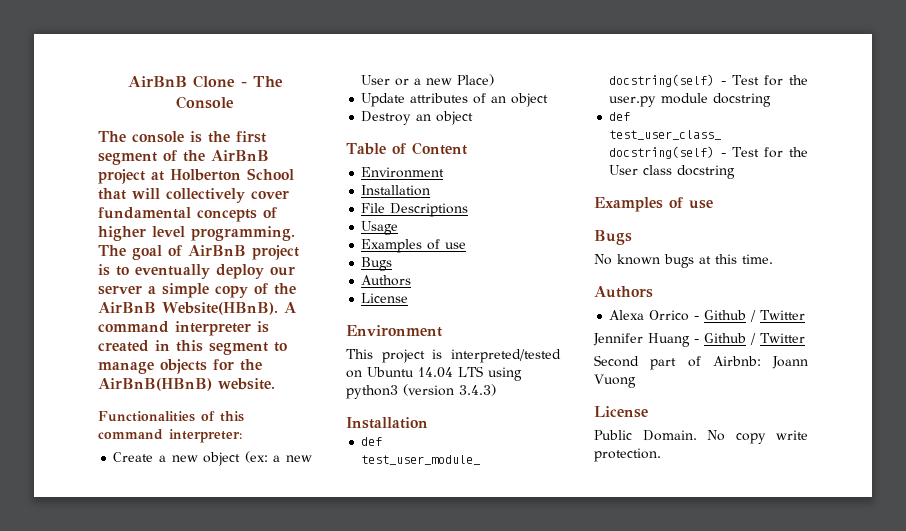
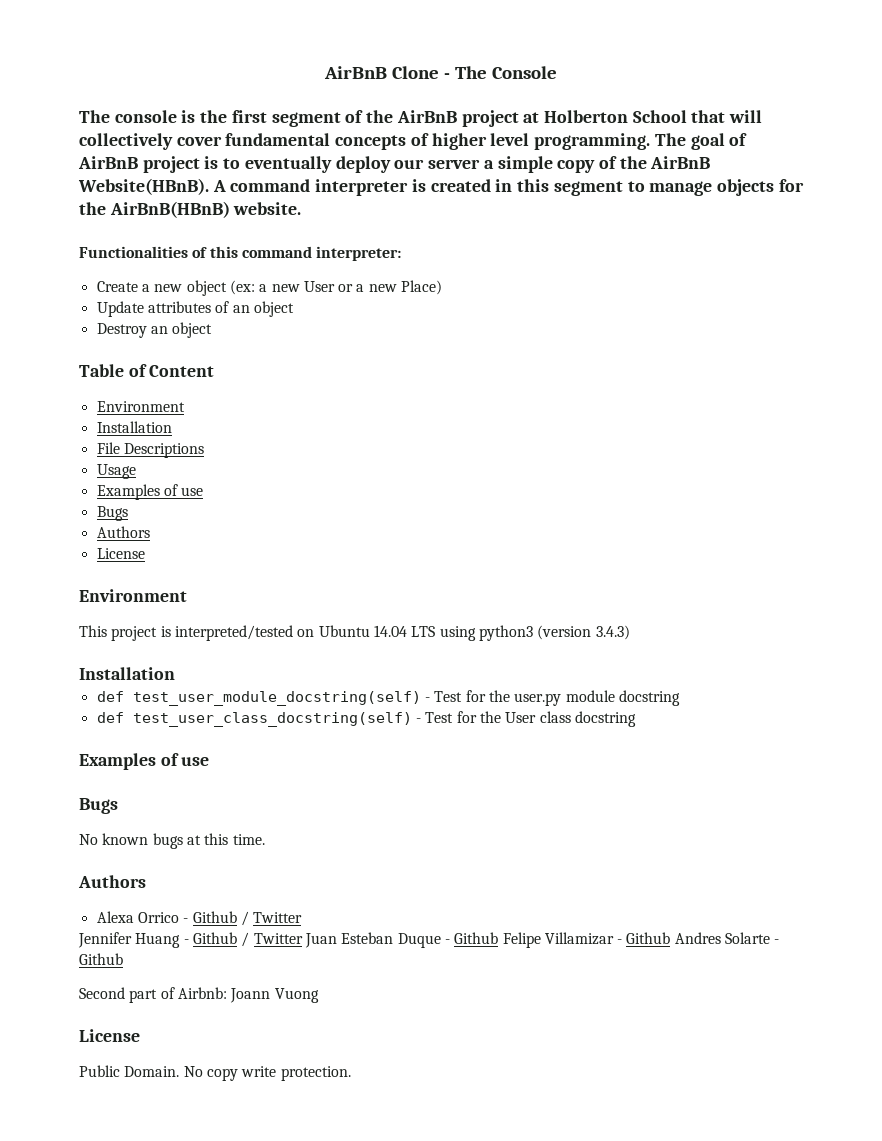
- Jennifer Huang - Github / Twitter
+ Jennifer Huang - Github / Twitter Juan Esteban Duque - Github Felipe Villamizar - Github Andres Solarte - Github

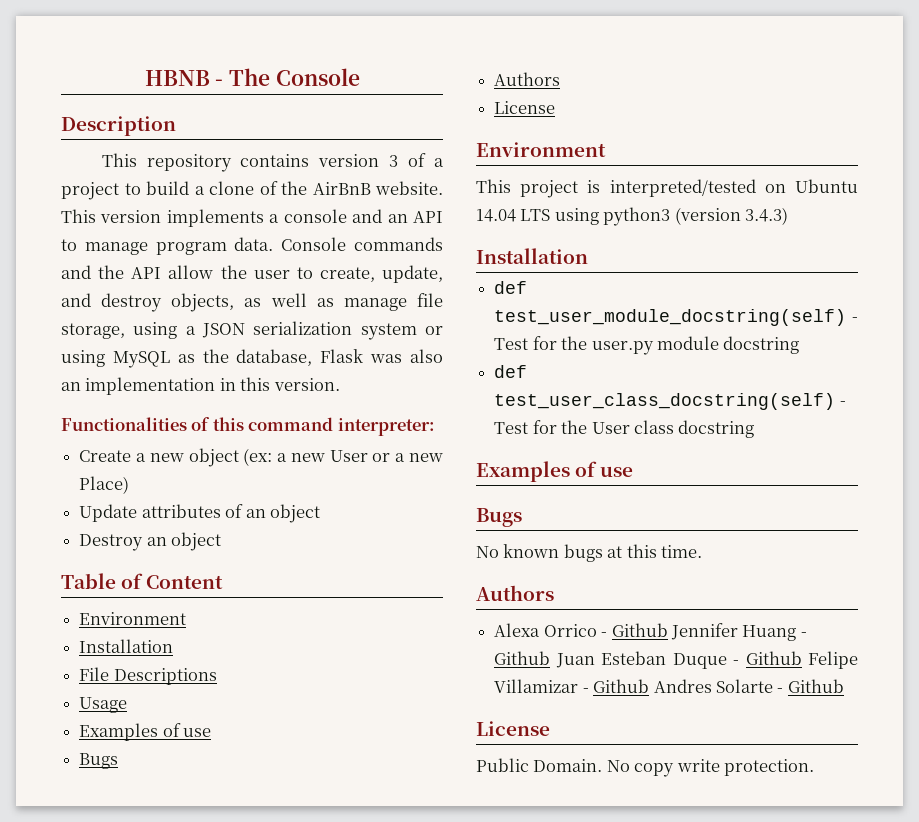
- AirBnB Clone - The Console
+ HBNB - The Console
- The console is the first segment of the AirBnB project at Holberton School that will collectively cover fundamental concepts of higher level programming. The goal of AirBnB project is to eventually deploy our server a simple copy of the AirBnB Website(HBnB). A command interpreter is created in this segment to manage objects for the AirBnB(HBnB) website.
+ Description
+ This repository contains version 3 of a project to build a clone of the AirBnB website. This version implements a console and an API to manage program data. Console commands and the API allow the user to create, update, and destroy objects, as well as manage file storage, using a JSON serialization system or using MySQL as the database, Flask was also an implementation in this version.
- Alexa Orrico - Github / Twitter
- Jennifer Huang - Github / Twitter Juan Esteban Duque - Github Felipe Villamizar - Github Andres Solarte - Github
+ Alexa Orrico - Github Jennifer Huang - Github Juan Esteban Duque - Github Felipe Villamizar - Github Andres Solarte - Github
- Second part of Airbnb: Joann Vuong

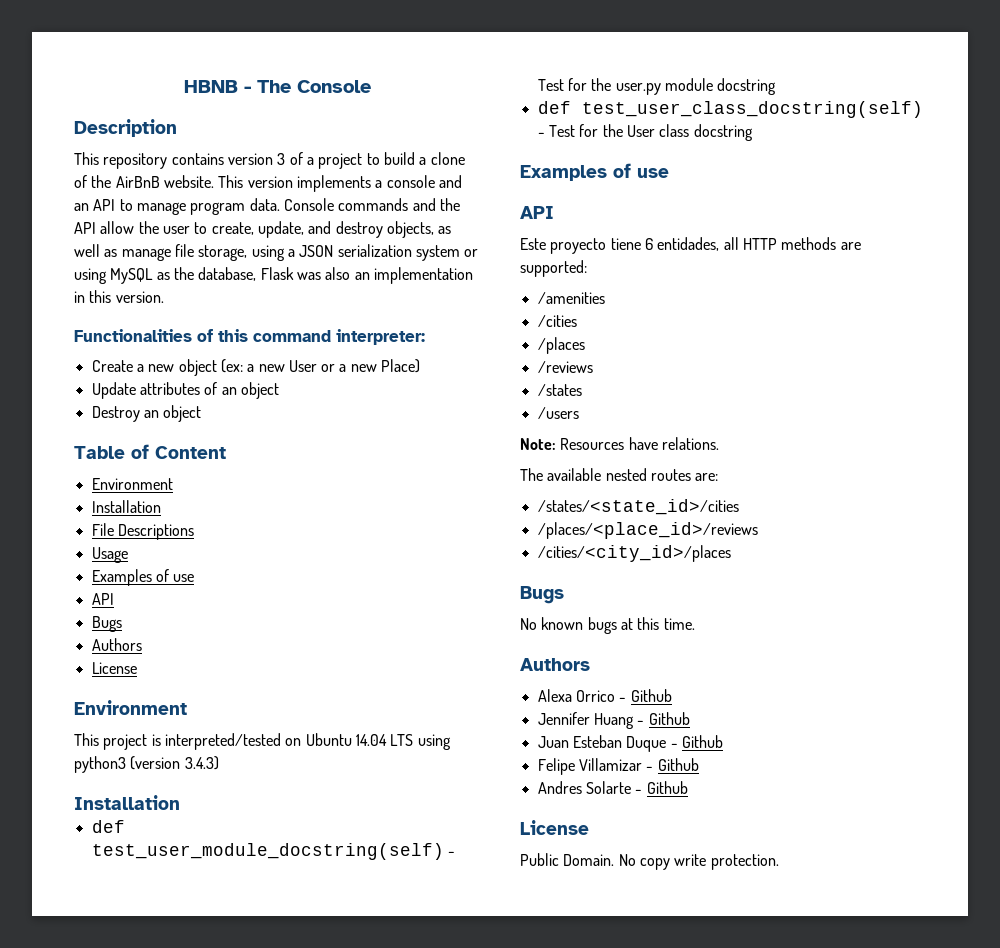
  Usage
  Examples of use
+ API
  def test_user_class_docstring(self) - Test for the User class docstring
  Examples of use
+ API
+ Este proyecto tiene 6 entidades, all HTTP methods are supported:
+ /amenities
+ /cities
+ /places
+ /reviews
+ /states
+ /users
+ Note: Resources have relations.
+ The available nested routes are:
+ /states/<state_id>/cities
+ /places/<place_id>/reviews
+ /cities/<city_id>/places
- Alexa Orrico - Github Jennifer Huang - Github Juan Esteban Duque - Github Felipe Villamizar - Github Andres Solarte - Github
+ Alexa Orrico - Github
+ Jennifer Huang - Github
+ Juan Esteban Duque - Github
+ Felipe Villamizar - Github
+ Andres Solarte - Github

